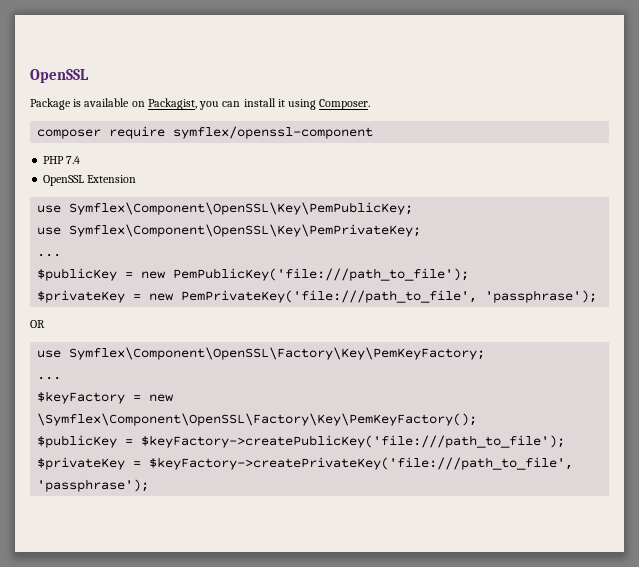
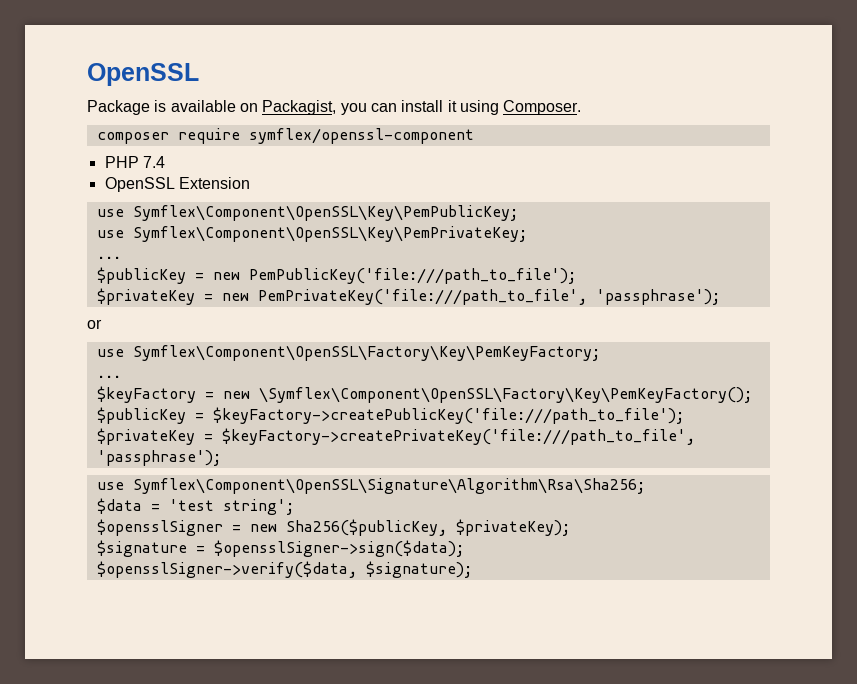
- OR
+ or
+ use Symflex\Component\OpenSSL\Signature\Algorithm\Rsa\Sha256;
+ $data = 'test string';
+ $opensslSigner = new Sha256($publicKey, $privateKey);
+ $signature = $opensslSigner->sign($data);
+ $opensslSigner->verify($data, $signature);

